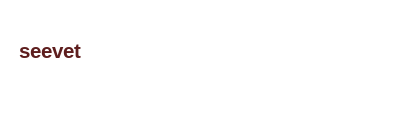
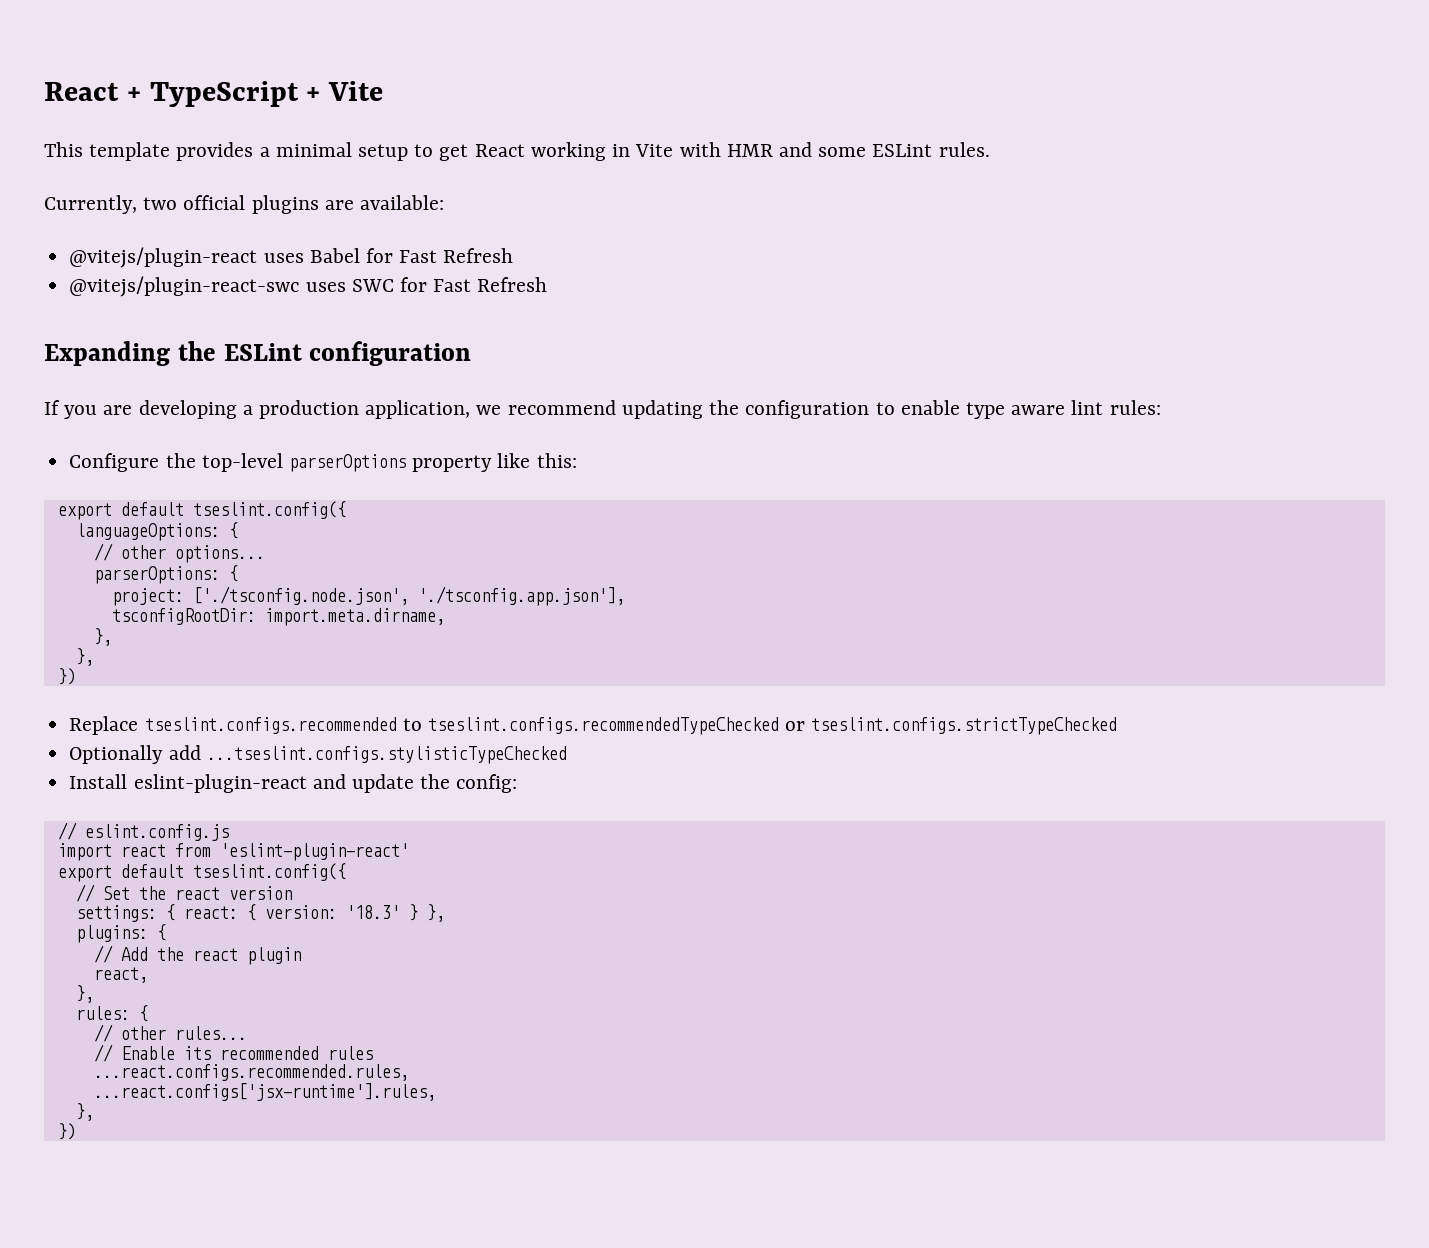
- seevet
+ React + TypeScript + Vite
+ This template provides a minimal setup to get React working in Vite with HMR and some ESLint rules.
+ Currently, two official plugins are available:
+ @vitejs/plugin-react uses Babel for Fast Refresh
+ @vitejs/plugin-react-swc uses SWC for Fast Refresh
+ Expanding the ESLint configuration
+ If you are developing a production application, we recommend updating the configuration to enable type aware lint rules:
+ Configure the top-level parserOptions property like this:
+ export default tseslint.config({
+ languageOptions: {
+ // other options...
+ parserOptions: {
+ project: ['./tsconfig.node.json', './tsconfig.app.json'],
+ tsconfigRootDir: import.meta.dirname,
+ },
+ },
+ })
+ Replace tseslint.configs.recommended to tseslint.configs.recommendedTypeChecked or tseslint.configs.strictTypeChecked
+ Optionally add ...tseslint.configs.stylisticTypeChecked
+ Install eslint-plugin-react and update the config:
+ // eslint.config.js
+ import react from 'eslint-plugin-react'
+ export default tseslint.config({
+ // Set the react version
+ settings: { react: { version: '18.3' } },
+ plugins: {
+ // Add the react plugin
+ react,
+ },
+ rules: {
+ // other rules...
+ // Enable its recommended rules
+ ...react.configs.recommended.rules,
+ ...react.configs['jsx-runtime'].rules,
+ },
+ })

